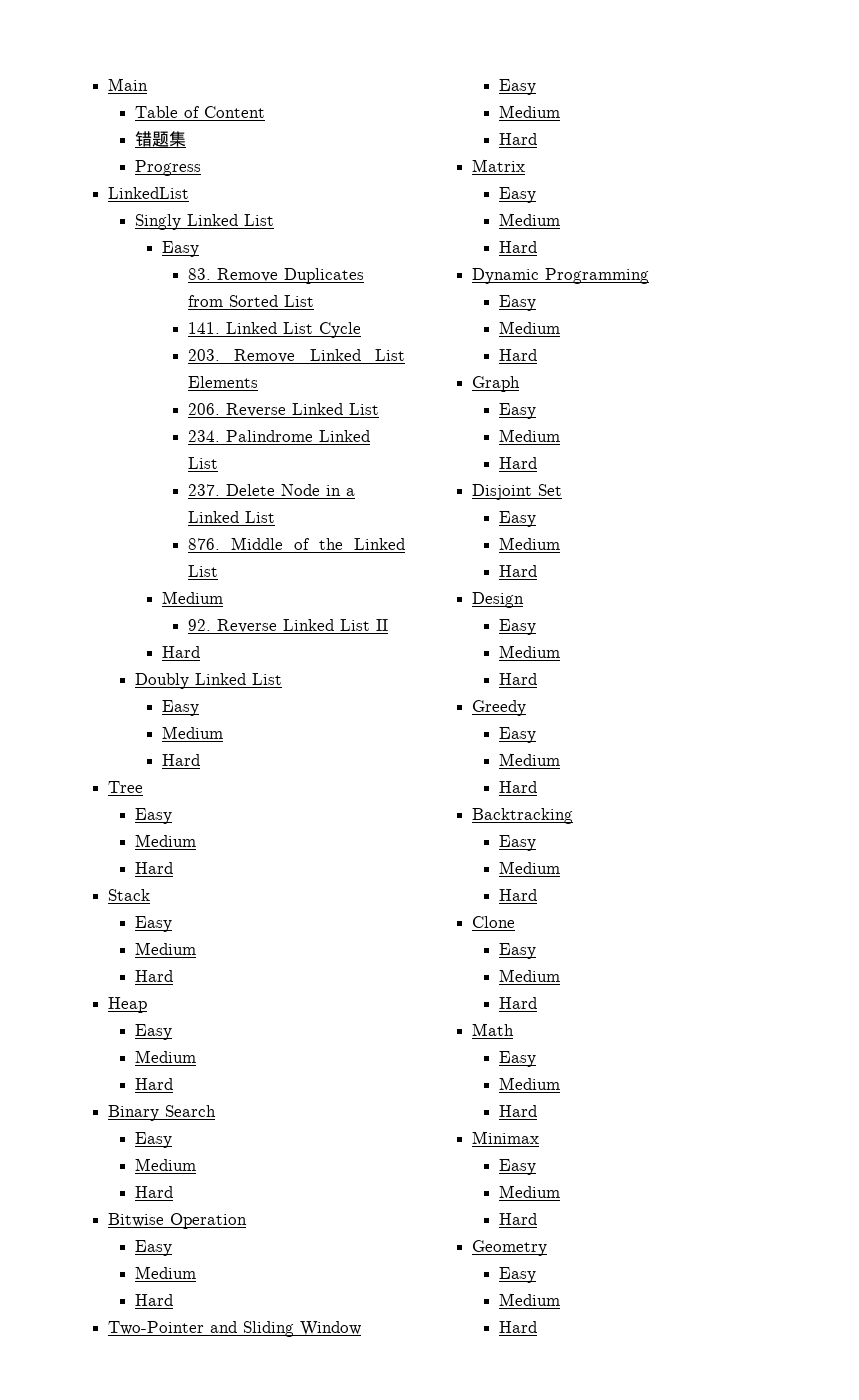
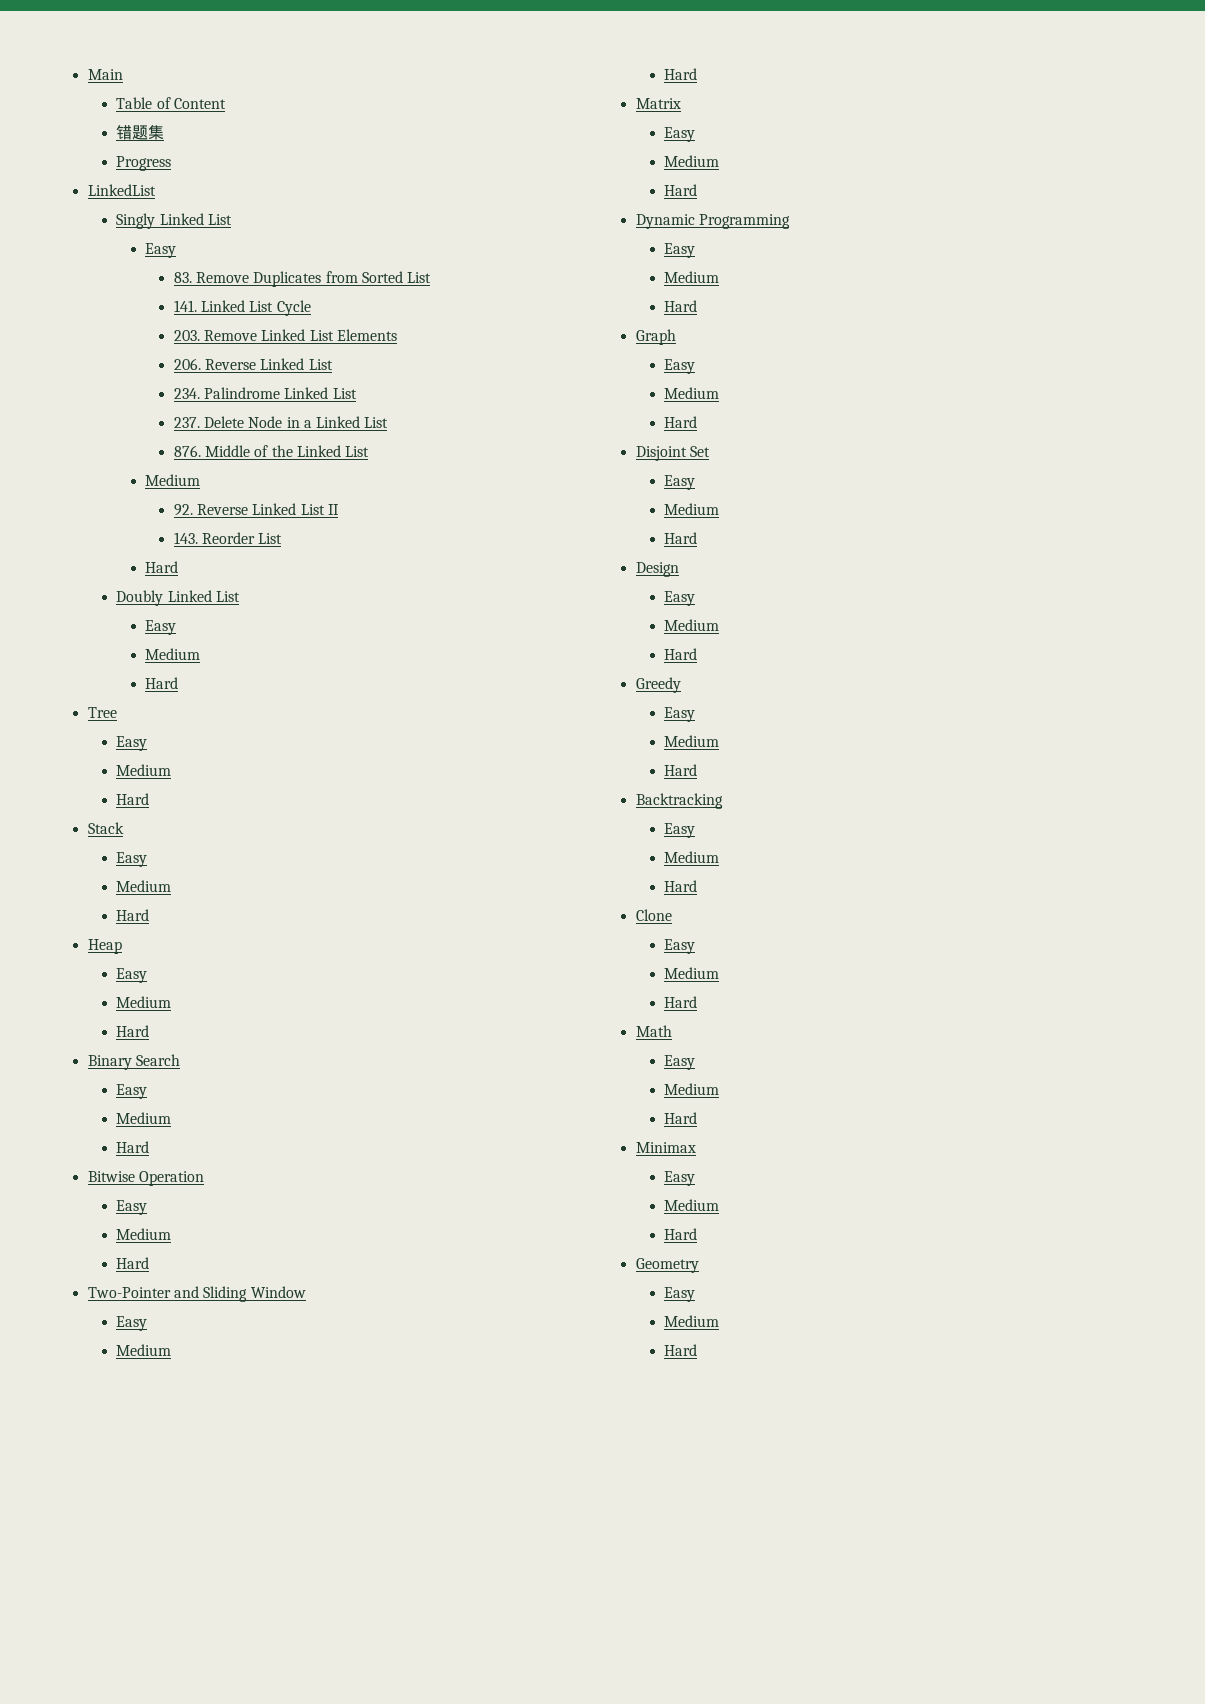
+ 143. Reorder List

